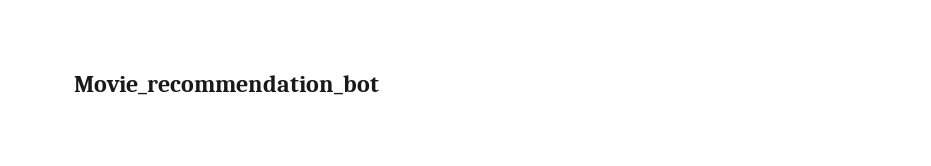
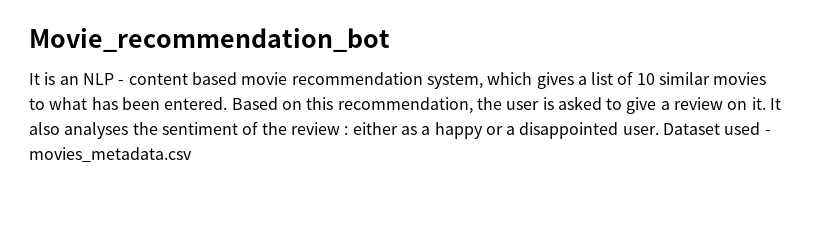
+ It is an NLP - content based movie recommendation system, which gives a list of 10 similar movies to what has been entered. Based on this recommendation, the user is asked to give a review on it. It also analyses the sentiment of the review : either as a happy or a disappointed user. Dataset used - movies_metadata.csv

